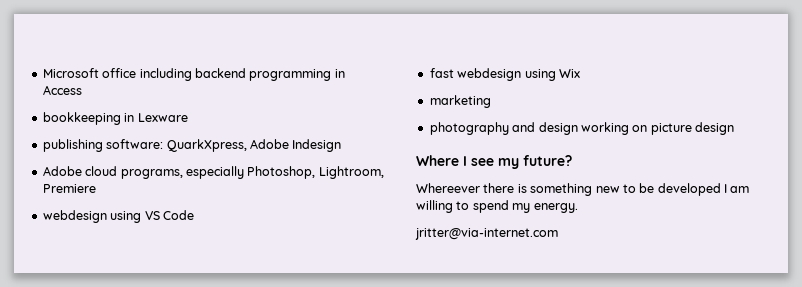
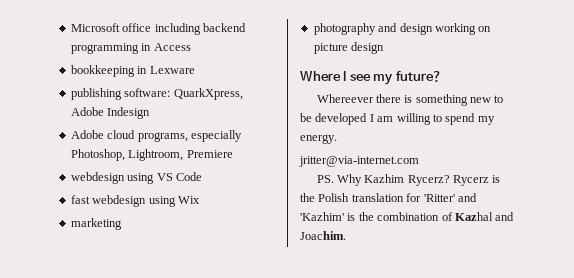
+ PS. Why Kazhim Rycerz? Rycerz is the Polish translation for 'Ritter' and 'Kazhim' is the combination of Kazhal and Joachim.

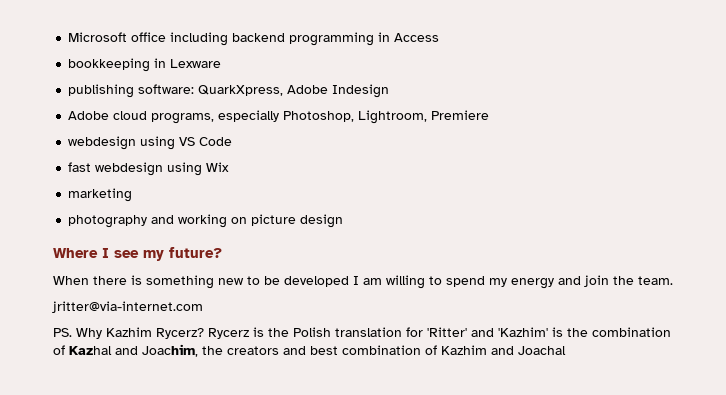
- photography and design working on picture design
+ photography and working on picture design
- Whereever there is something new to be developed I am willing to spend my energy.
+ When there is something new to be developed I am willing to spend my energy and join the team.
- Rycerz is the Polish translation for 'Ritter' and 'Kazhim' is the combination of Kazhal and Joachim.
+ Rycerz is the Polish translation for 'Ritter' and 'Kazhim' is the combination of Kazhal and Joachim, the creators and best combination of Kazhim and Joachal

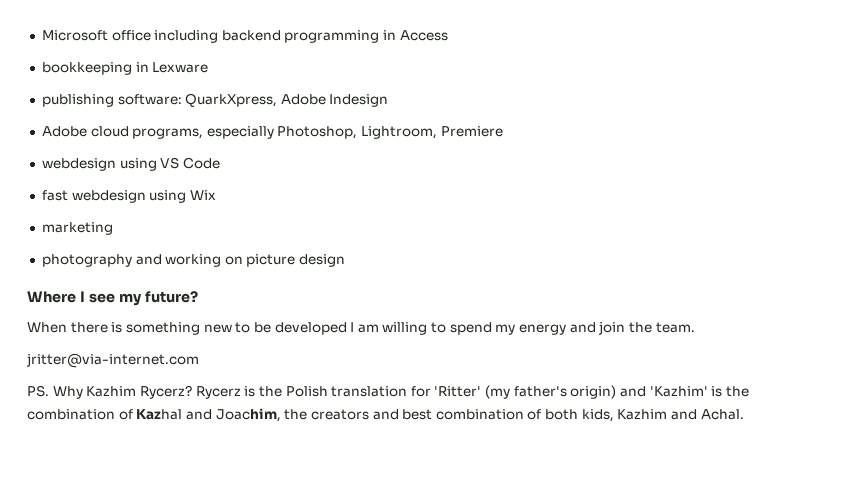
- Rycerz is the Polish translation for 'Ritter' and 'Kazhim' is the combination of Kazhal and Joachim, the creators and best combination of Kazhim and Joachal
+ Rycerz is the Polish translation for 'Ritter' (my father's origin) and 'Kazhim' is the combination of Kazhal and Joachim, the creators and best combination of both kids, Kazhim and Achal.

